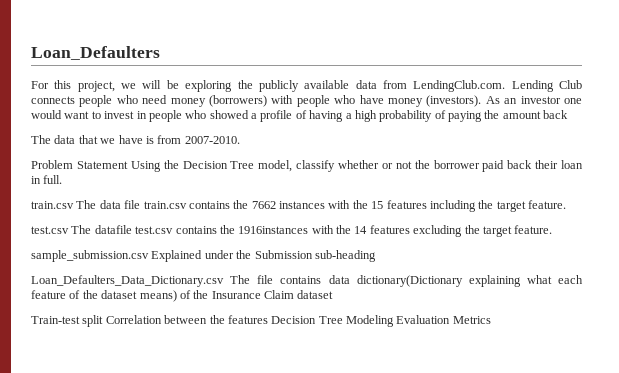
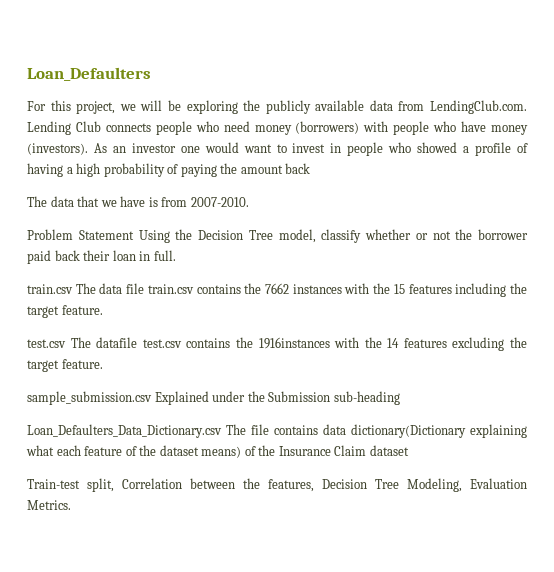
- Train-test split Correlation between the features Decision Tree Modeling Evaluation Metrics
+ Train-test split, Correlation between the features, Decision Tree Modeling, Evaluation Metrics.

